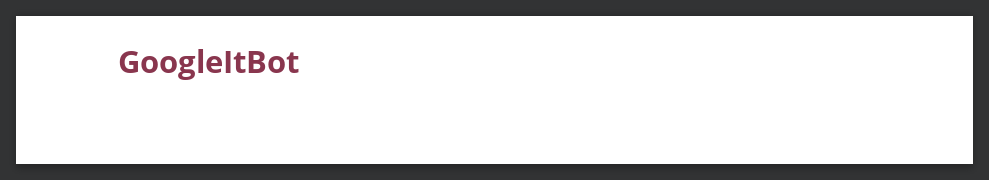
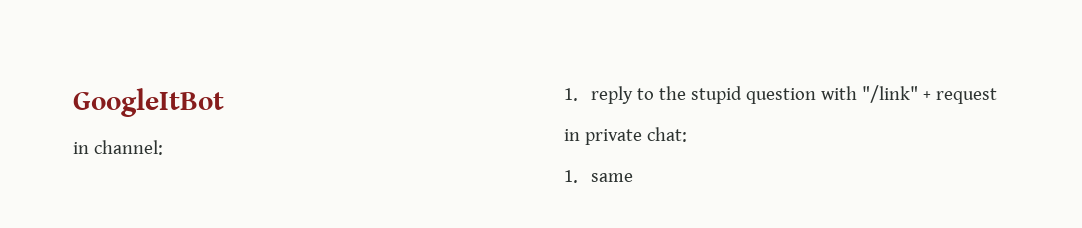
+ in channel:
+ 1. reply to the stupid question with "/link" + request
+ in private chat:
+ 1. same

